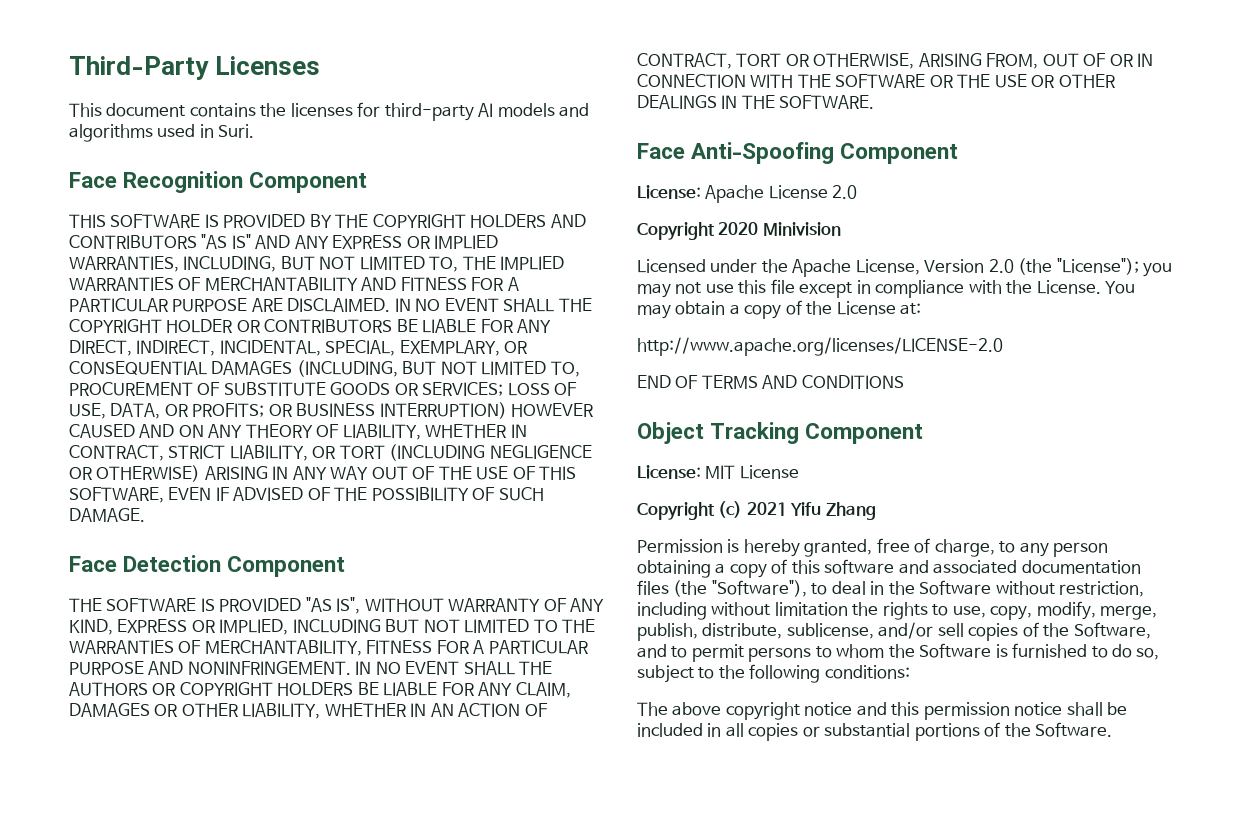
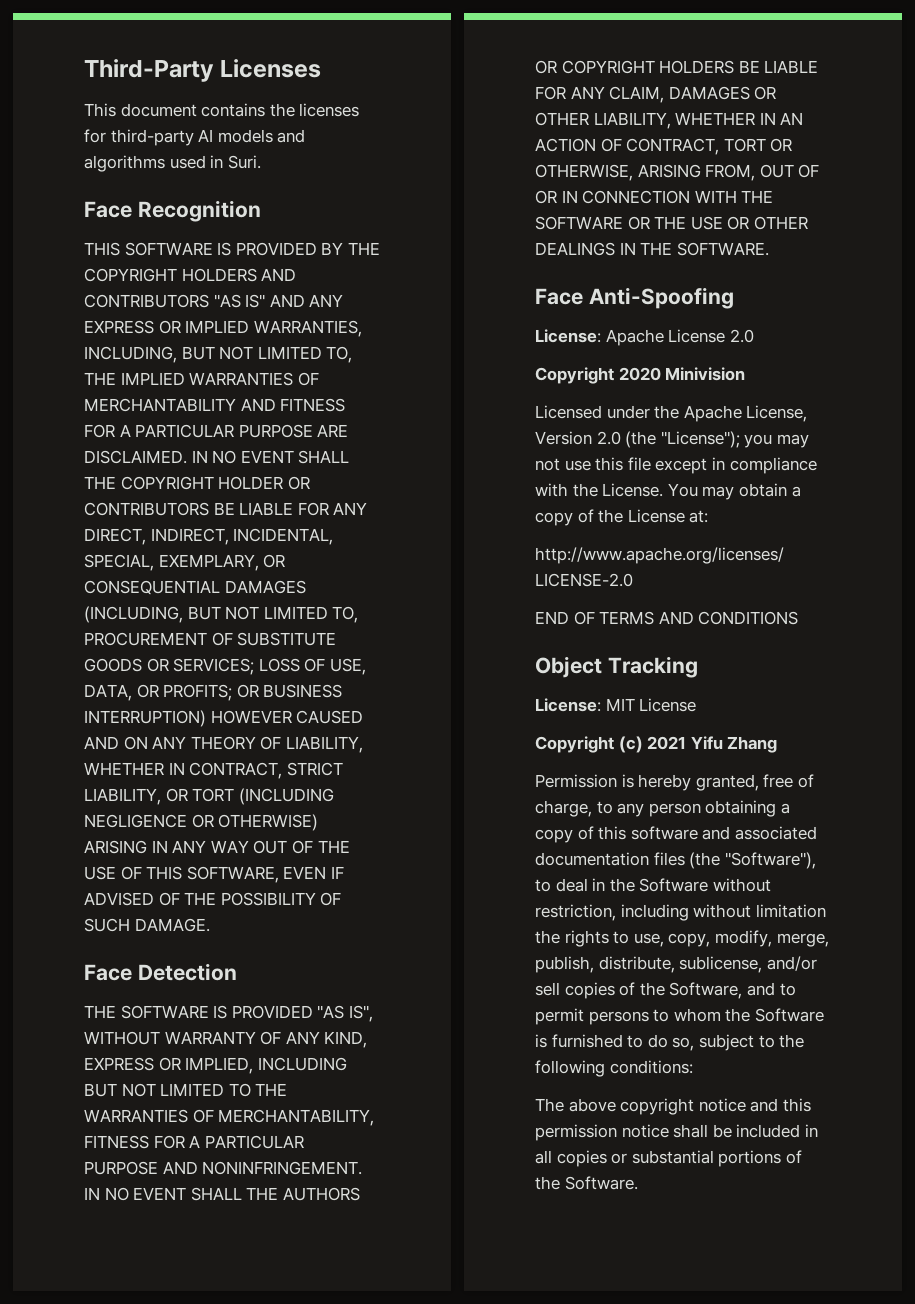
- Face Recognition Component
+ Face Recognition
- Face Detection Component
+ Face Detection
- Face Anti-Spoofing Component
+ Face Anti-Spoofing
- Object Tracking Component
+ Object Tracking

